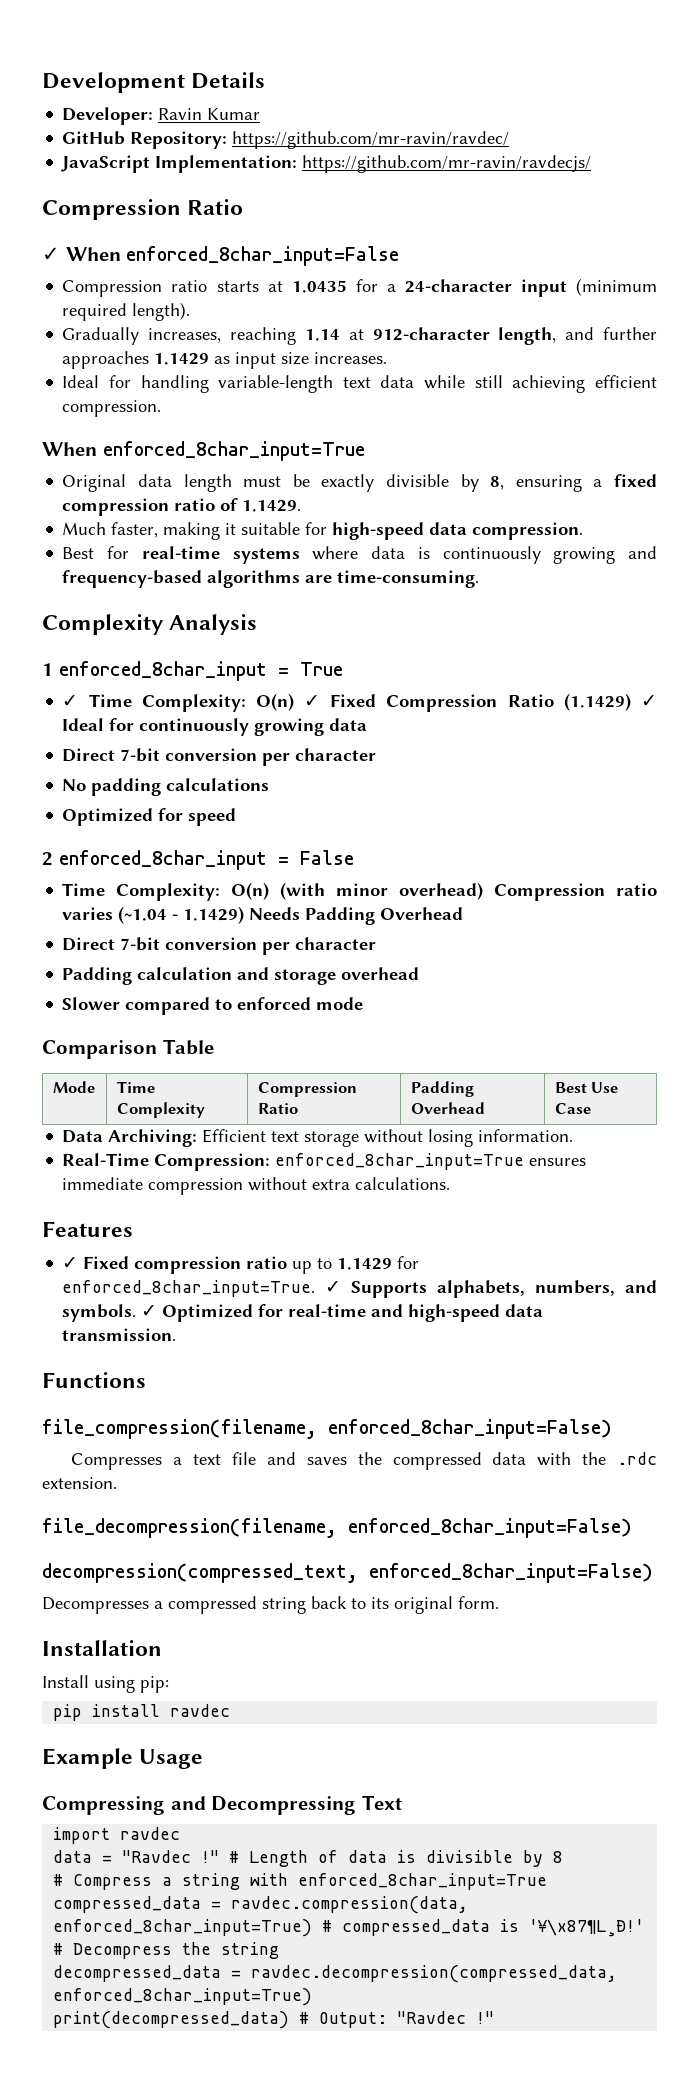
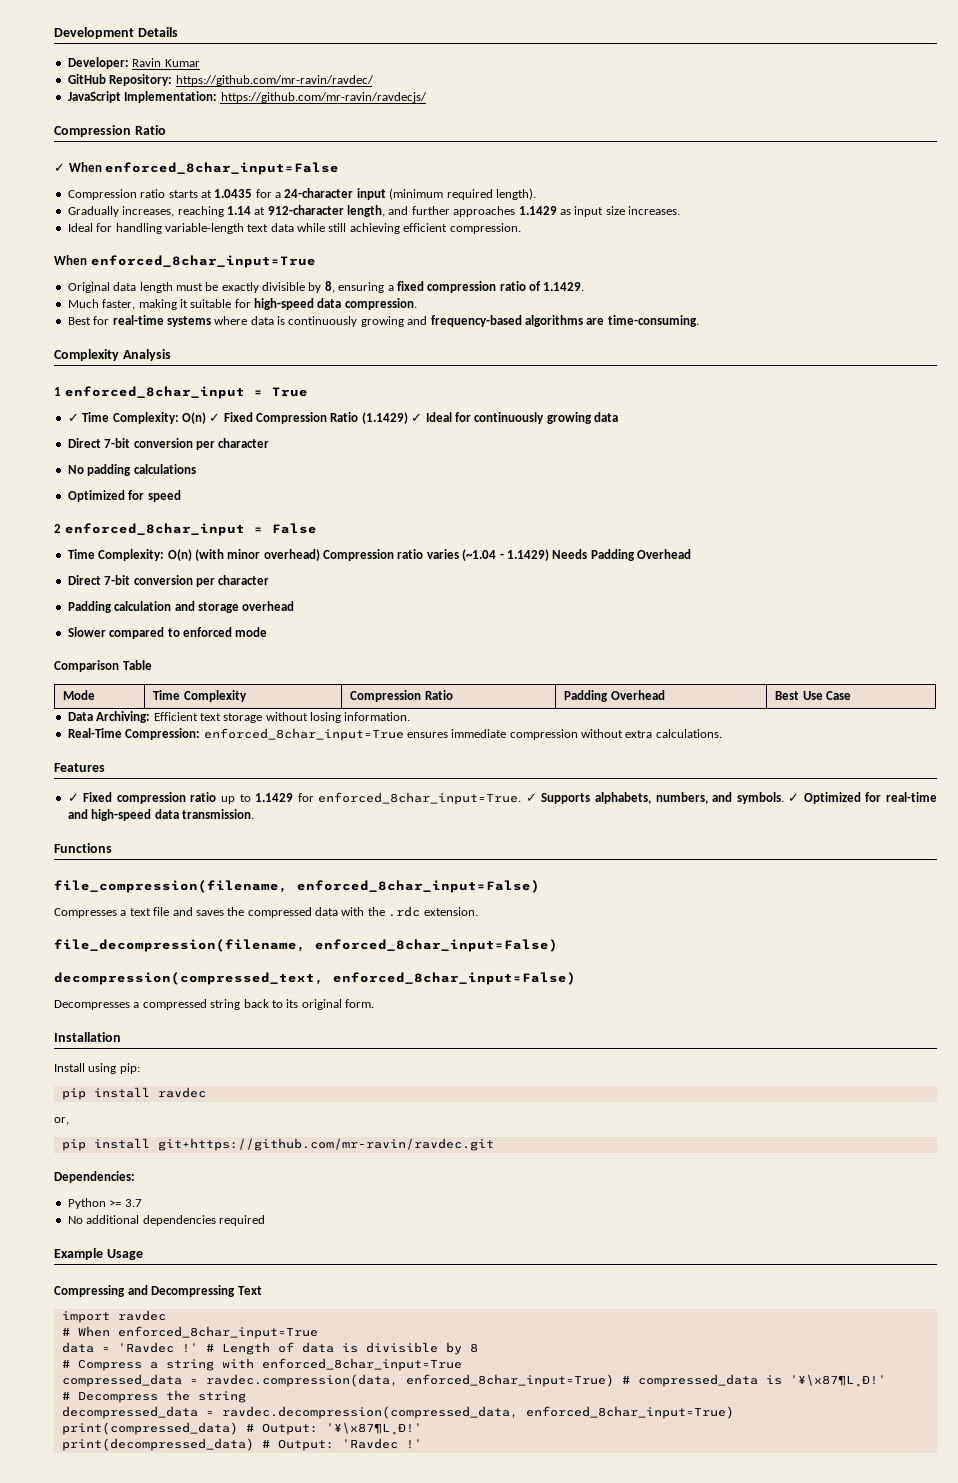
+ or,
+ pip install git+https://github.com/mr-ravin/ravdec.git
+ Dependencies:
+ Python >= 3.7
+ No additional dependencies required
+ # When enforced_8char_input=True
- data = "Ravdec !"
+ data = 'Ravdec !'
+ print(compressed_data) # Output: '¥\x87¶L¸Ð!'
- print(decompressed_data) # Output: "Ravdec !"
+ print(decompressed_data) # Output: 'Ravdec !'

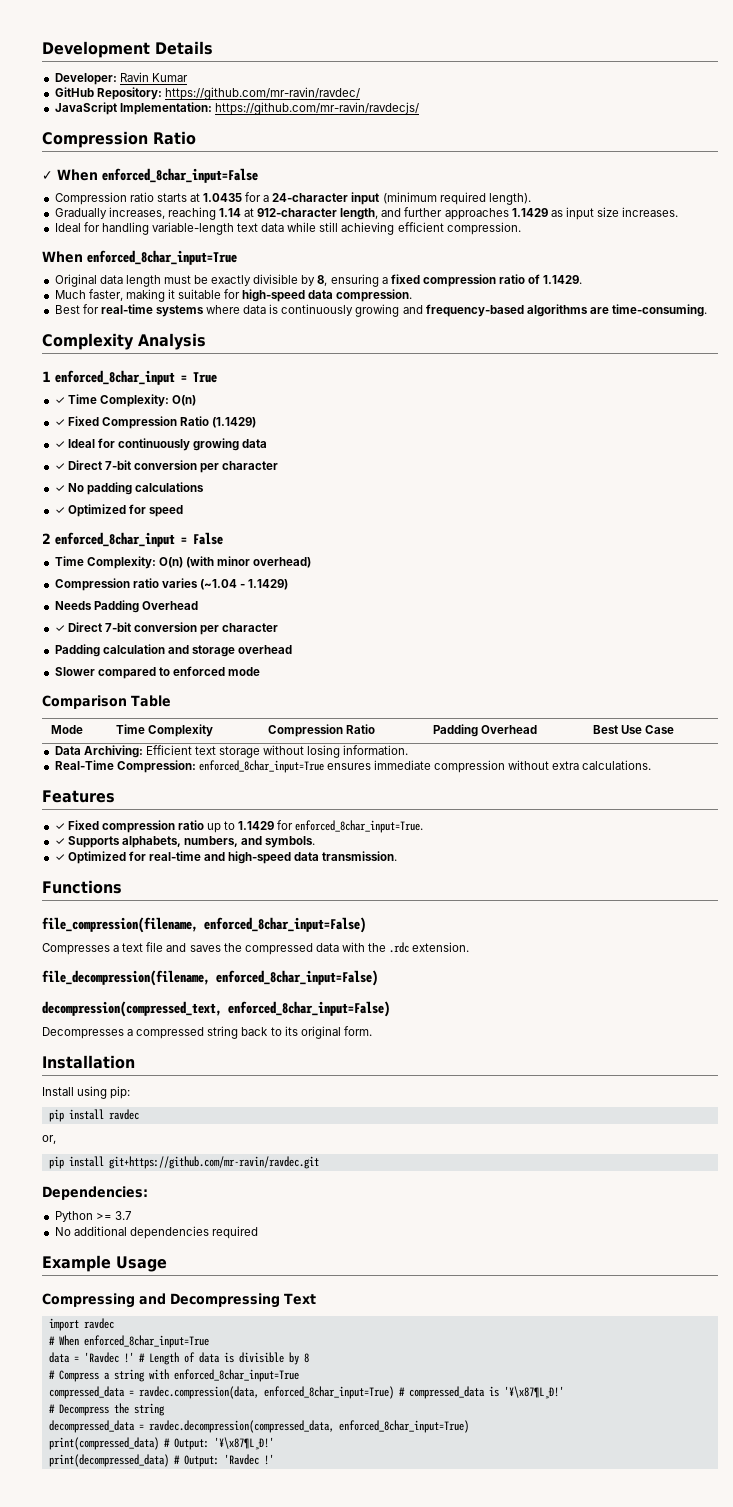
- ✓ Time Complexity: O(n) ✓ Fixed Compression Ratio (1.1429) ✓ Ideal for continuously growing data
- Direct 7-bit conversion per character
- No padding calculations
+ ✓ Time Complexity: O(n)
+ ✓ Fixed Compression Ratio (1.1429)
+ ✓ Ideal for continuously growing data
+ ✓ Direct 7-bit conversion per character
+ ✓ No padding calculations
- Optimized for speed
+ ✓ Optimized for speed
- Time Complexity: O(n) (with minor overhead) Compression ratio varies (~1.04 - 1.1429) Needs Padding Overhead
- Direct 7-bit conversion per character
+ Time Complexity: O(n) (with minor overhead)
+ Compression ratio varies (~1.04 - 1.1429)
+ Needs Padding Overhead
+ ✓ Direct 7-bit conversion per character
- ✓ Fixed compression ratio up to 1.1429 for enforced_8char_input=True. ✓ Supports alphabets, numbers, and symbols. ✓ Optimized for real-time and high-speed data transmission.
+ ✓ Fixed compression ratio up to 1.1429 for enforced_8char_input=True.
+ ✓ Supports alphabets, numbers, and symbols.
+ ✓ Optimized for real-time and high-speed data transmission.

